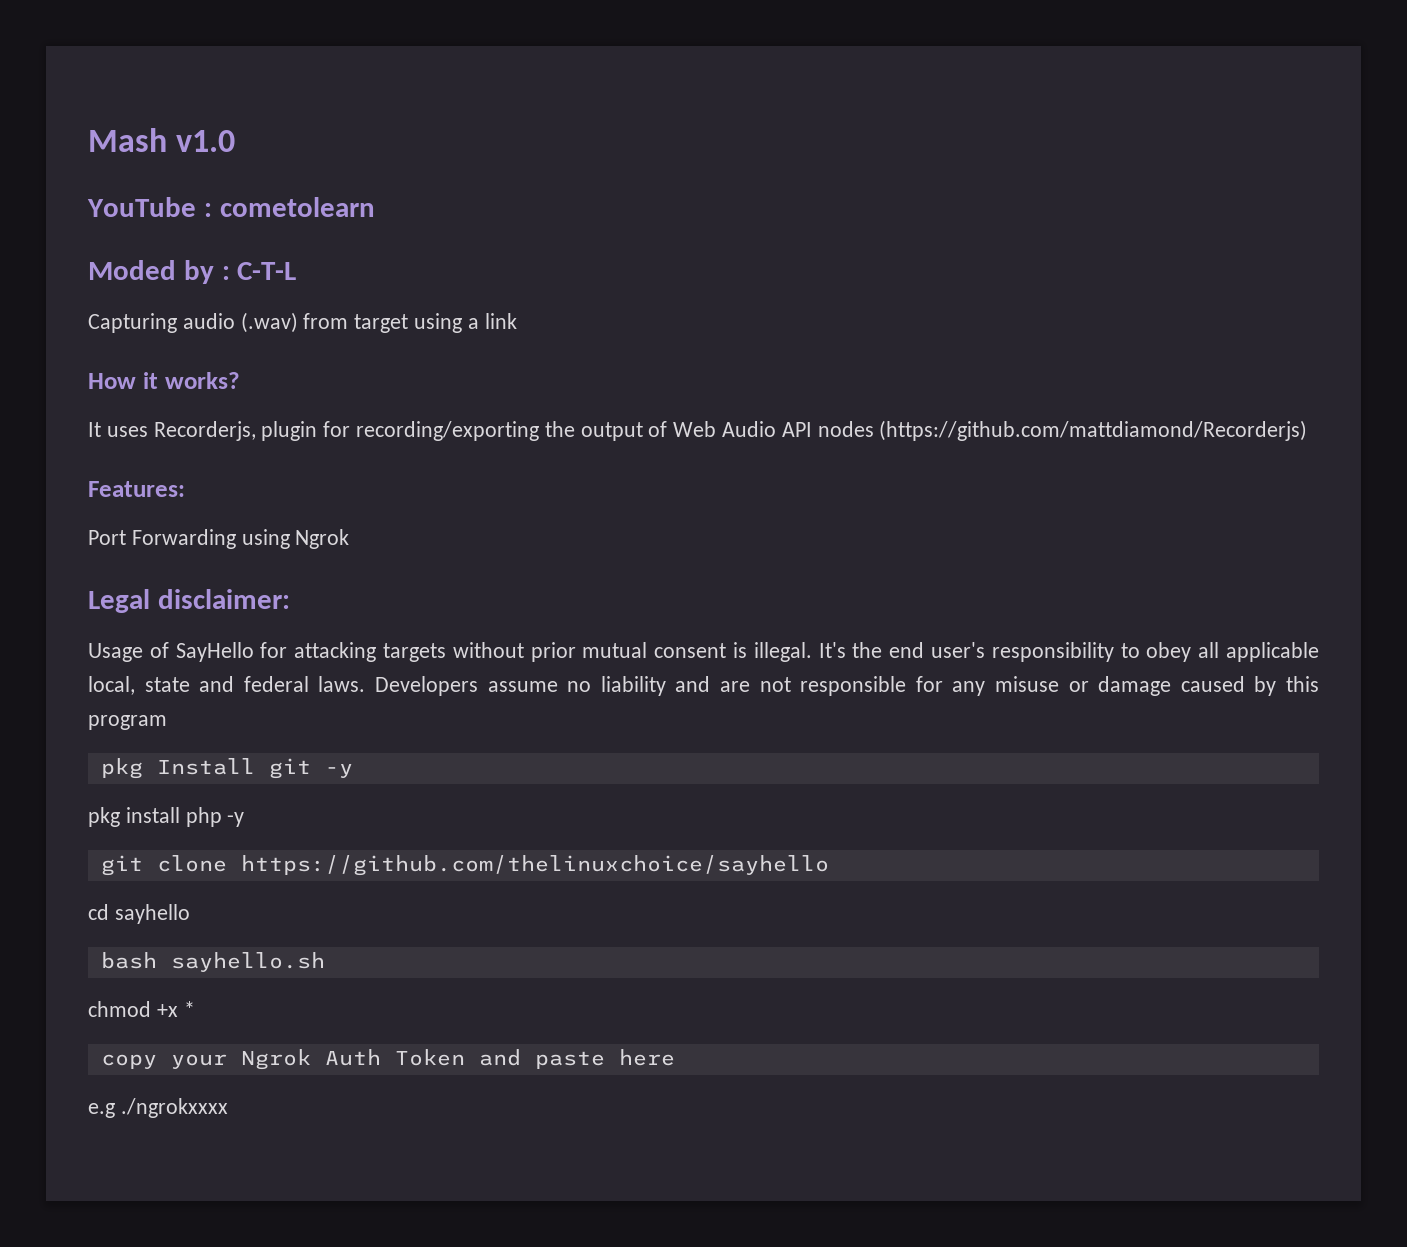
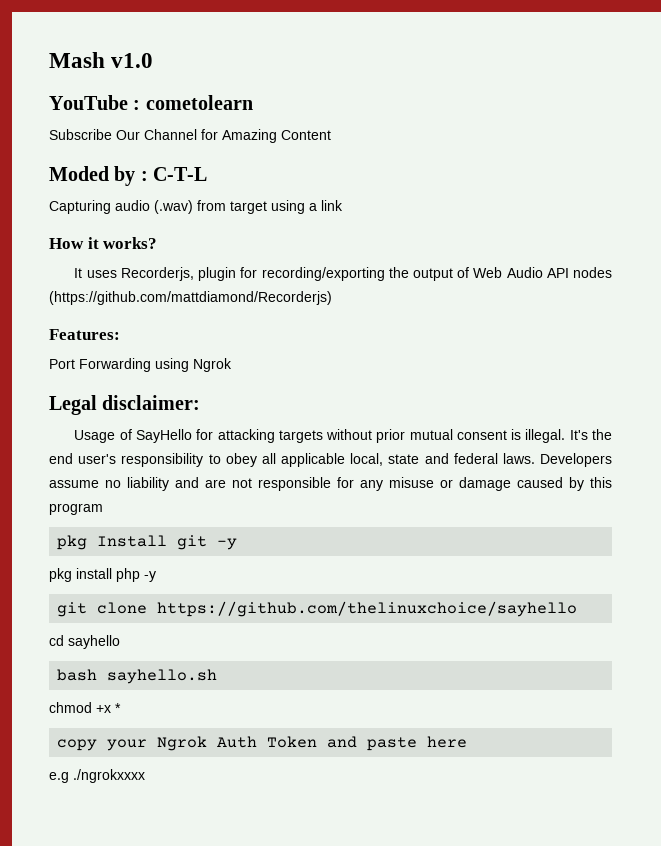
+ Subscribe Our Channel for Amazing Content

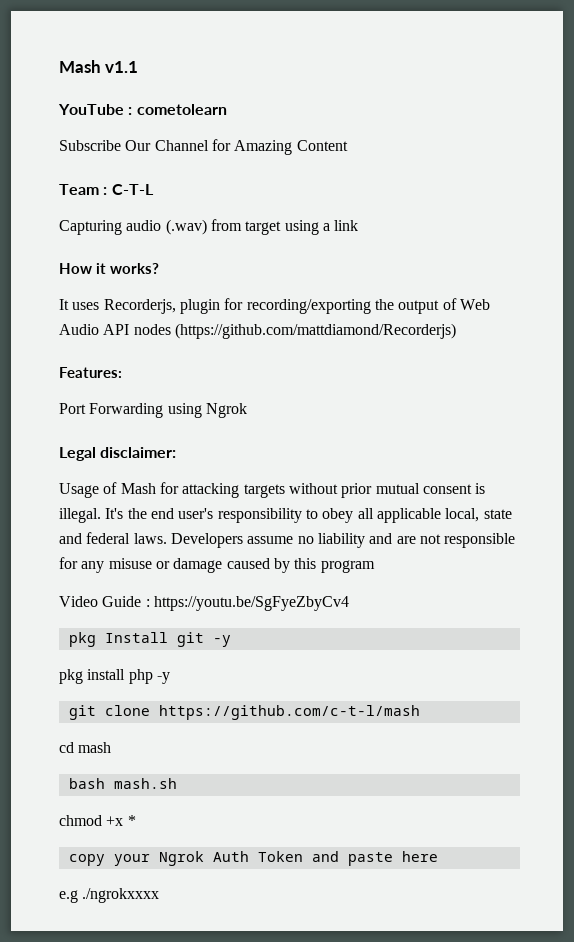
- Mash v1.0
+ Mash v1.1
- Moded by : C-T-L
+ Team : C-T-L
- Usage of SayHello for attacking targets without prior mutual consent is illegal.
+ Usage of Mash for attacking targets without prior mutual consent is illegal.
+ Video Guide : https://youtu.be/SgFyeZbyCv4
- git clone https://github.com/thelinuxchoice/sayhello
+ git clone https://github.com/c-t-l/mash
- cd sayhello
+ cd mash
- bash sayhello.sh
+ bash mash.sh

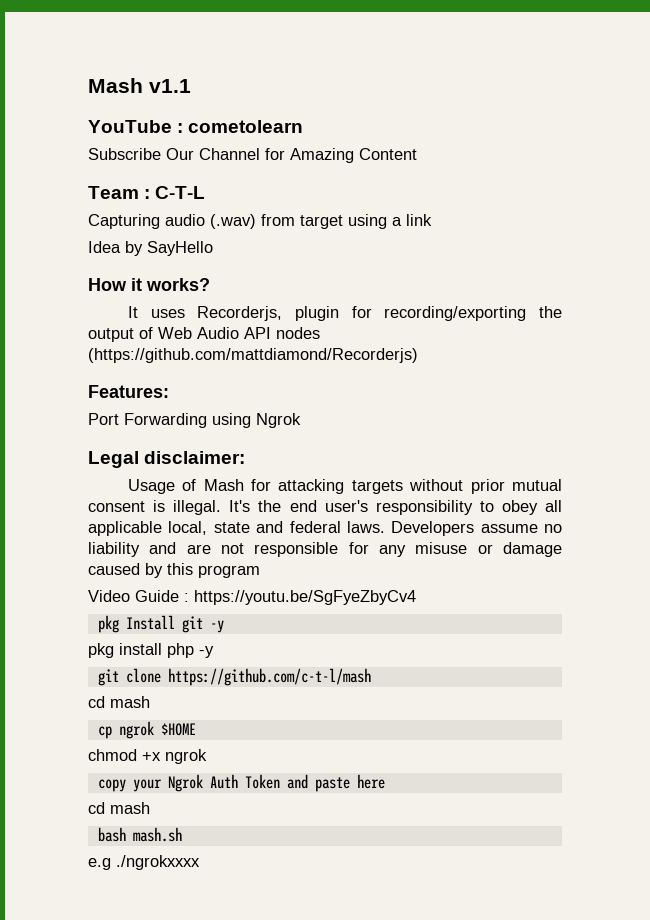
+ Idea by SayHello
- bash mash.sh
+ cp ngrok $HOME
- chmod +x *
+ chmod +x ngrok
  copy your Ngrok Auth Token and paste here
+ cd mash
+ bash mash.sh

